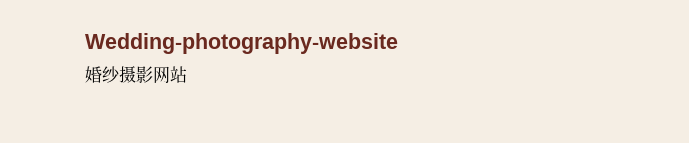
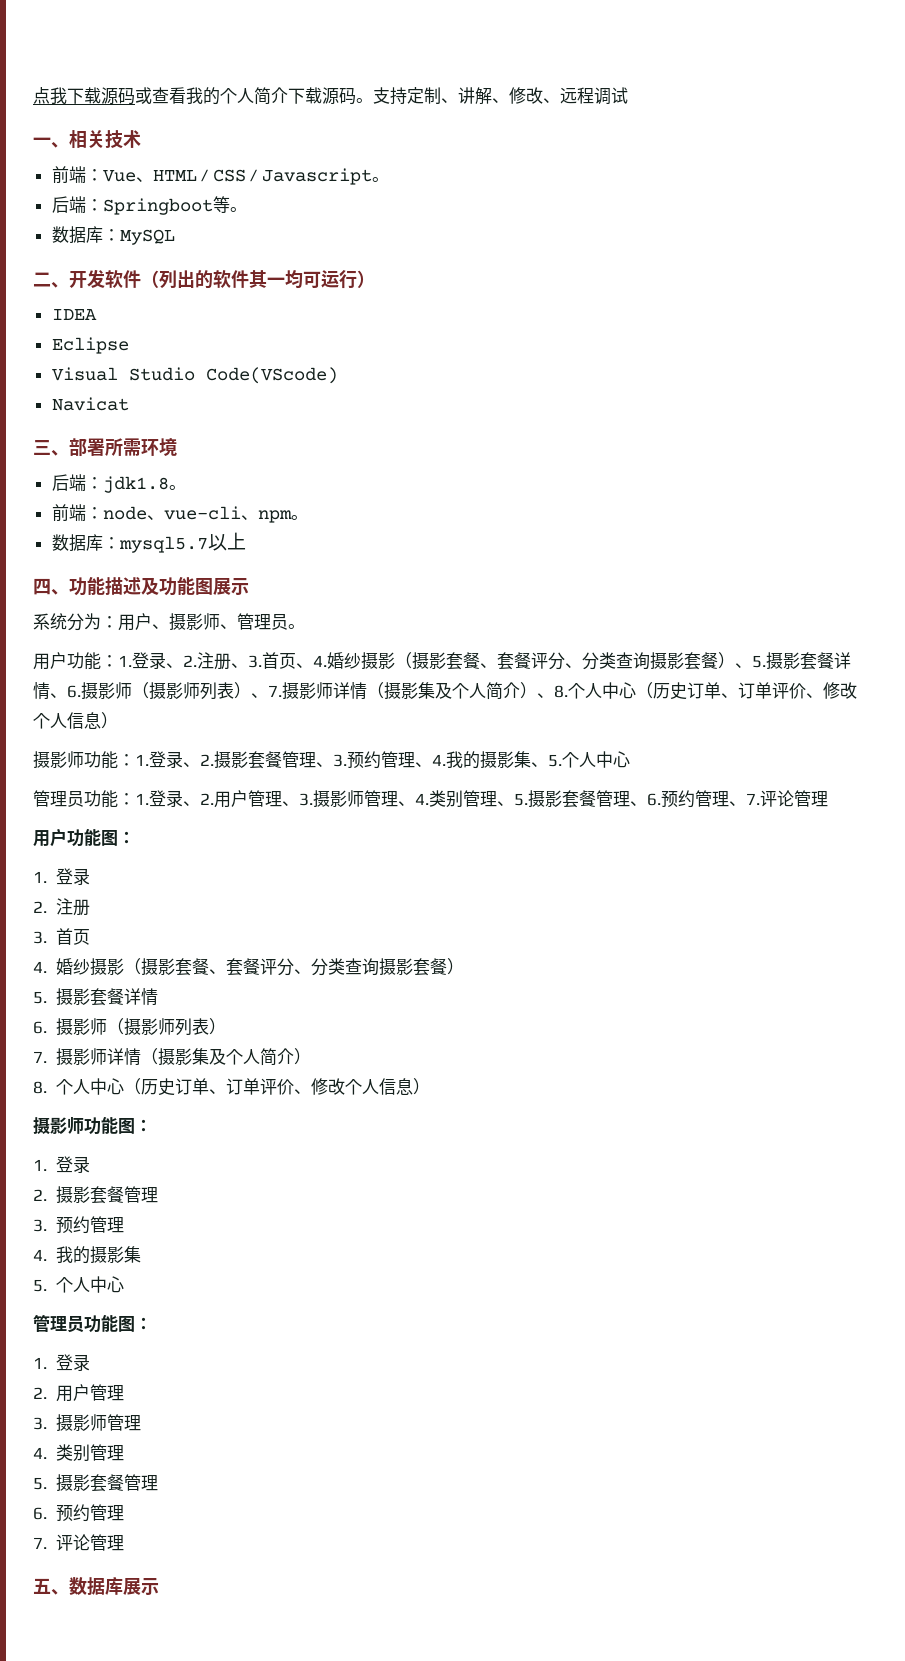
- Wedding-photography-website
- 婚纱摄影网站
+ 点我下载源码或查看我的个人简介下载源码。支持定制、讲解、修改、远程调试
+ 一、相关技术
+ 前端：Vue、HTML / CSS / Javascript。
+ 后端：Springboot等。
+ 数据库：MySQL
+ 二、开发软件（列出的软件其一均可运行）
+ IDEA
+ Eclipse
+ Visual Studio Code(VScode)
+ Navicat
+ 三、部署所需环境
+ 后端：jdk1.8。
+ 前端：node、vue-cli、npm。
+ 数据库：mysql5.7以上
+ 四、功能描述及功能图展示
+ 系统分为：用户、摄影师、管理员。
+ 用户功能：1.登录、2.注册、3.首页、4.婚纱摄影（摄影套餐、套餐评分、分类查询摄影套餐）、5.摄影套餐详情、6.摄影师（摄影师列表）、7.摄影师详情（摄影集及个人简介）、8.个人中心（历史订单、订单评价、修改个人信息）
+ 摄影师功能：1.登录、2.摄影套餐管理、3.预约管理、4.我的摄影集、5.个人中心
+ 管理员功能：1.登录、2.用户管理、3.摄影师管理、4.类别管理、5.摄影套餐管理、6.预约管理、7.评论管理
+ 用户功能图：
+ 1.登录
+ 2.注册
+ 3.首页
+ 4.婚纱摄影（摄影套餐、套餐评分、分类查询摄影套餐）
+ 5.摄影套餐详情
+ 6.摄影师（摄影师列表）
+ 7.摄影师详情（摄影集及个人简介）
+ 8.个人中心（历史订单、订单评价、修改个人信息）
+ 摄影师功能图：
+ 1.登录
+ 2.摄影套餐管理
+ 3.预约管理
+ 4.我的摄影集
+ 5.个人中心
+ 管理员功能图：
+ 1.登录
+ 2.用户管理
+ 3.摄影师管理
+ 4.类别管理
+ 5.摄影套餐管理
+ 6.预约管理
+ 7.评论管理
+ 五、数据库展示

